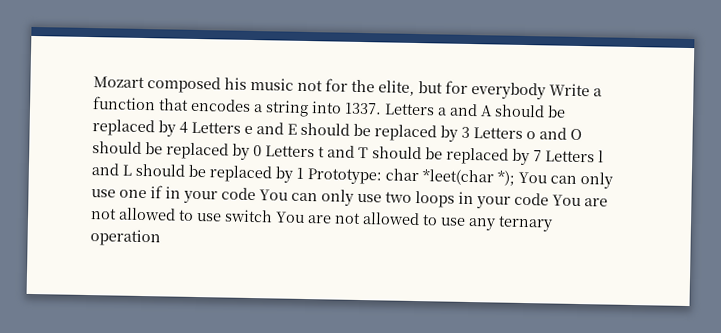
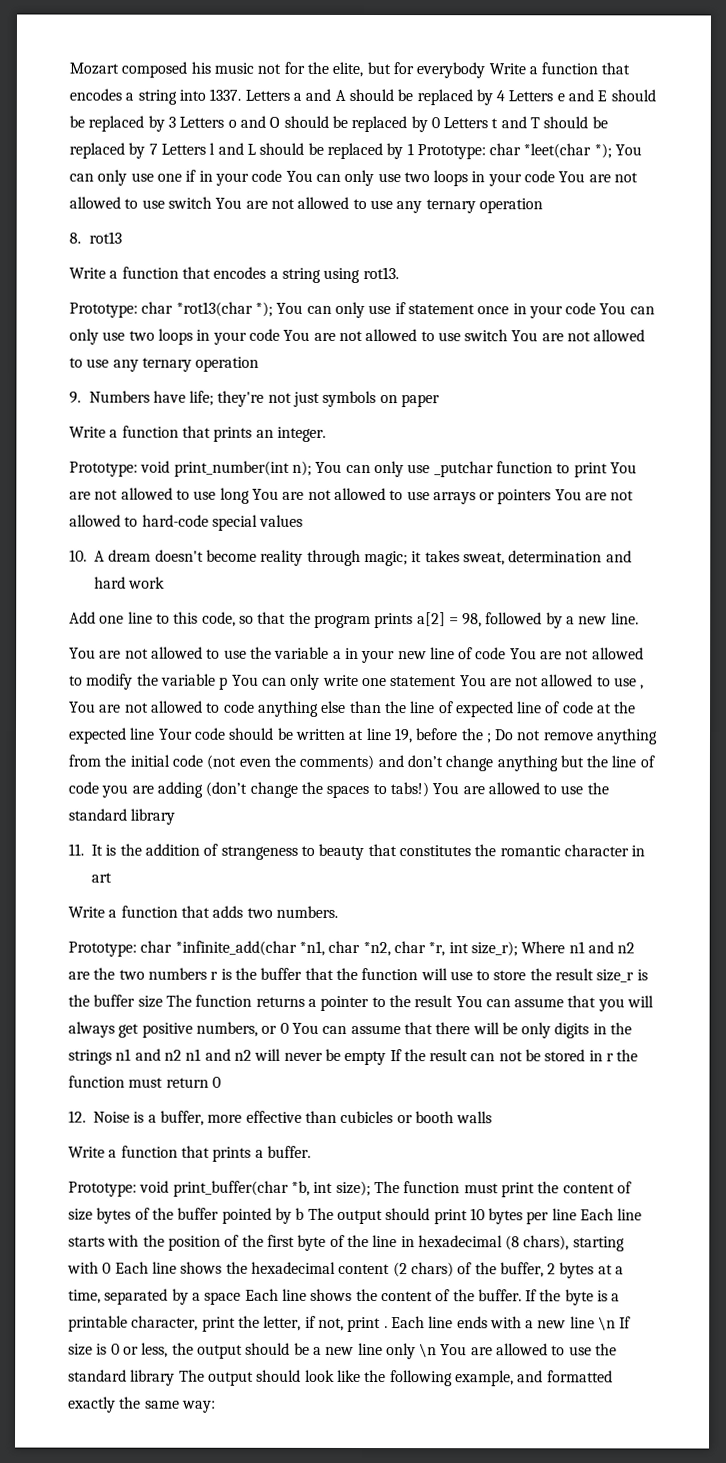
+ 8. rot13
+ Write a function that encodes a string using rot13.
+ Prototype: char *rot13(char *); You can only use if statement once in your code You can only use two loops in your code You are not allowed to use switch You are not allowed to use any ternary operation
+ 9. Numbers have life; they're not just symbols on paper
+ Write a function that prints an integer.
+ Prototype: void print_number(int n); You can only use _putchar function to print You are not allowed to use long You are not allowed to use arrays or pointers You are not allowed to hard-code special values
+ 10. A dream doesn't become reality through magic; it takes sweat, determination and hard work
+ Add one line to this code, so that the program prints a[2] = 98, followed by a new line.
+ You are not allowed to use the variable a in your new line of code You are not allowed to modify the variable p You can only write one statement You are not allowed to use , You are not allowed to code anything else than the line of expected line of code at the expected line Your code should be written at line 19, before the ; Do not remove anything from the initial code (not even the comments) and don’t change anything but the line of code you are adding (don’t change the spaces to tabs!) You are allowed to use the standard library
+ 11. It is the addition of strangeness to beauty that constitutes the romantic character in art
+ Write a function that adds two numbers.
+ Prototype: char *infinite_add(char *n1, char *n2, char *r, int size_r); Where n1 and n2 are the two numbers r is the buffer that the function will use to store the result size_r is the buffer size The function returns a pointer to the result You can assume that you will always get positive numbers, or 0 You can assume that there will be only digits in the strings n1 and n2 n1 and n2 will never be empty If the result can not be stored in r the function must return 0
+ 12. Noise is a buffer, more effective than cubicles or booth walls
+ Write a function that prints a buffer.
+ Prototype: void print_buffer(char *b, int size); The function must print the content of size bytes of the buffer pointed by b The output should print 10 bytes per line Each line starts with the position of the first byte of the line in hexadecimal (8 chars), starting with 0 Each line shows the hexadecimal content (2 chars) of the buffer, 2 bytes at a time, separated by a space Each line shows the content of the buffer. If the byte is a printable character, print the letter, if not, print . Each line ends with a new line \n If size is 0 or less, the output should be a new line only \n You are allowed to use the standard library The output should look like the following example, and formatted exactly the same way:

